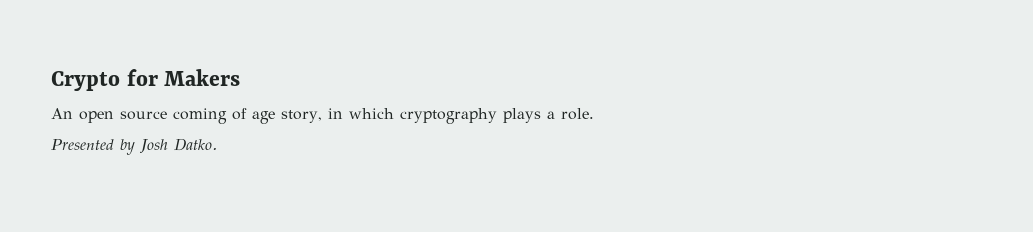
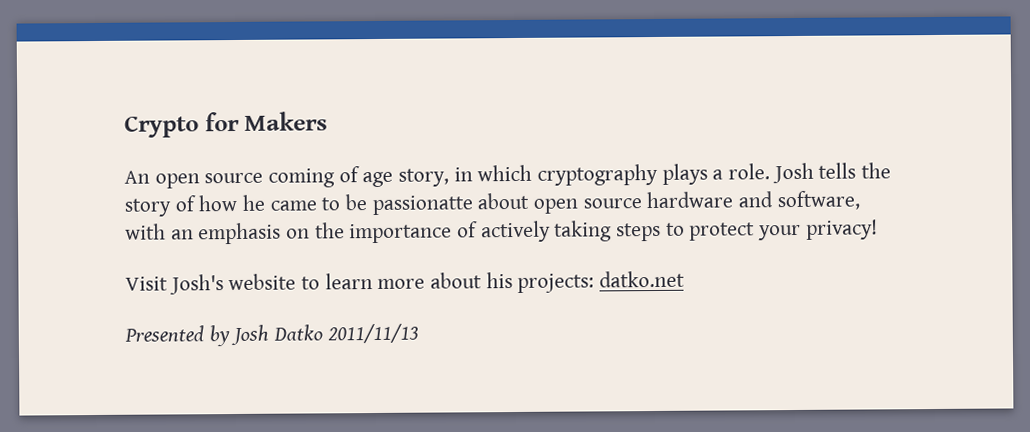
+ Josh tells the story of how he came to be passionatte about open source hardware and software, with an emphasis on the importance of actively taking steps to protect your privacy!
+ Visit Josh's website to learn more about his projects: datko.net
- Presented by Josh Datko.
+ Presented by Josh Datko 2011/11/13

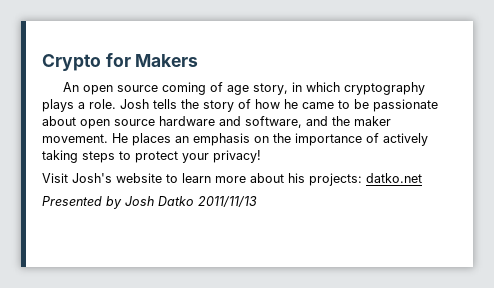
- Josh tells the story of how he came to be passionatte about open source hardware and software, with an emphasis on the importance of actively taking steps to protect your privacy!
+ Josh tells the story of how he came to be passionate about open source hardware and software, and the maker movement. He places an emphasis on the importance of actively taking steps to protect your privacy!

